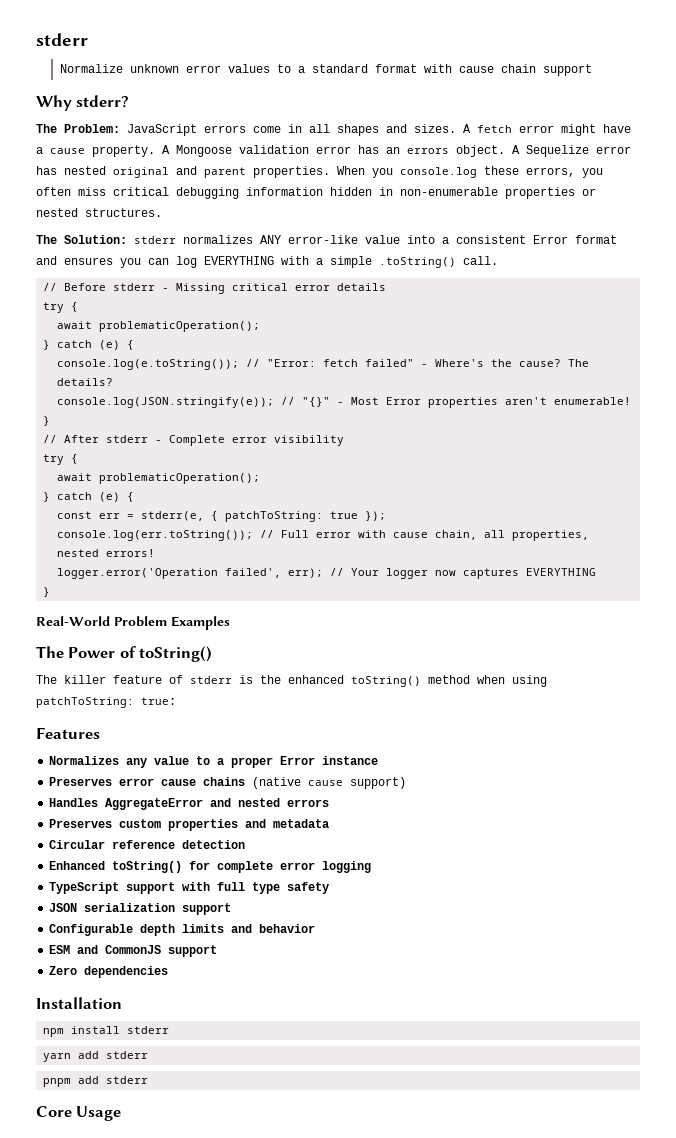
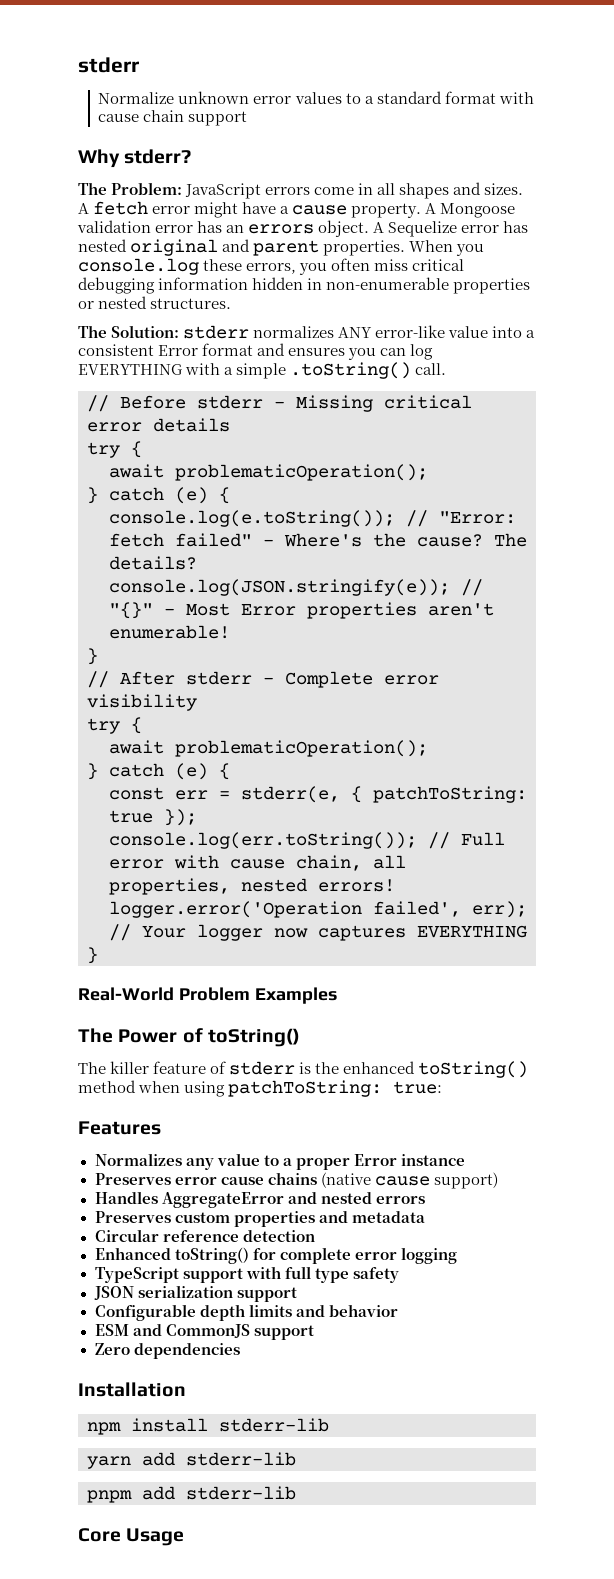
- npm install stderr
+ npm install stderr-lib
- yarn add stderr
+ yarn add stderr-lib
- pnpm add stderr
+ pnpm add stderr-lib

